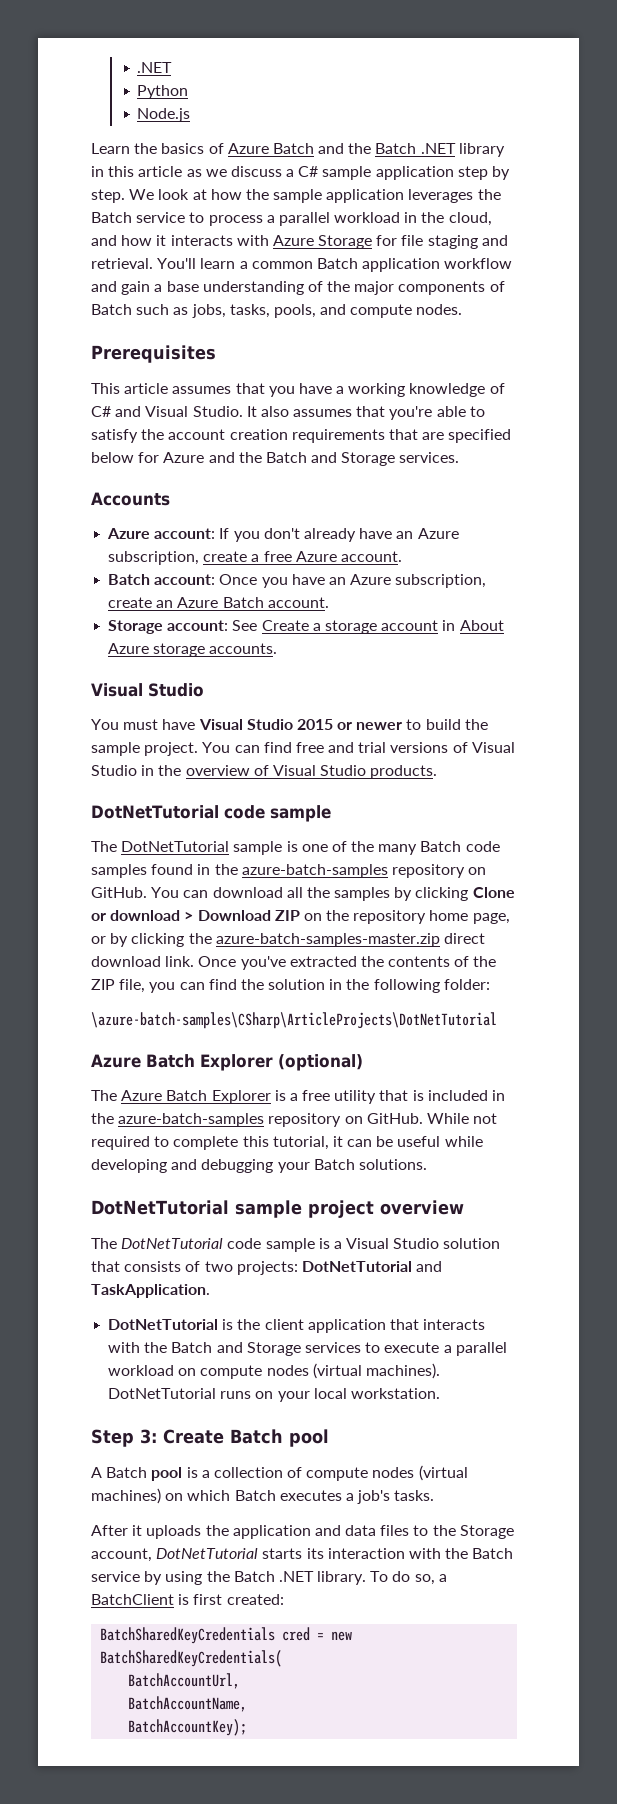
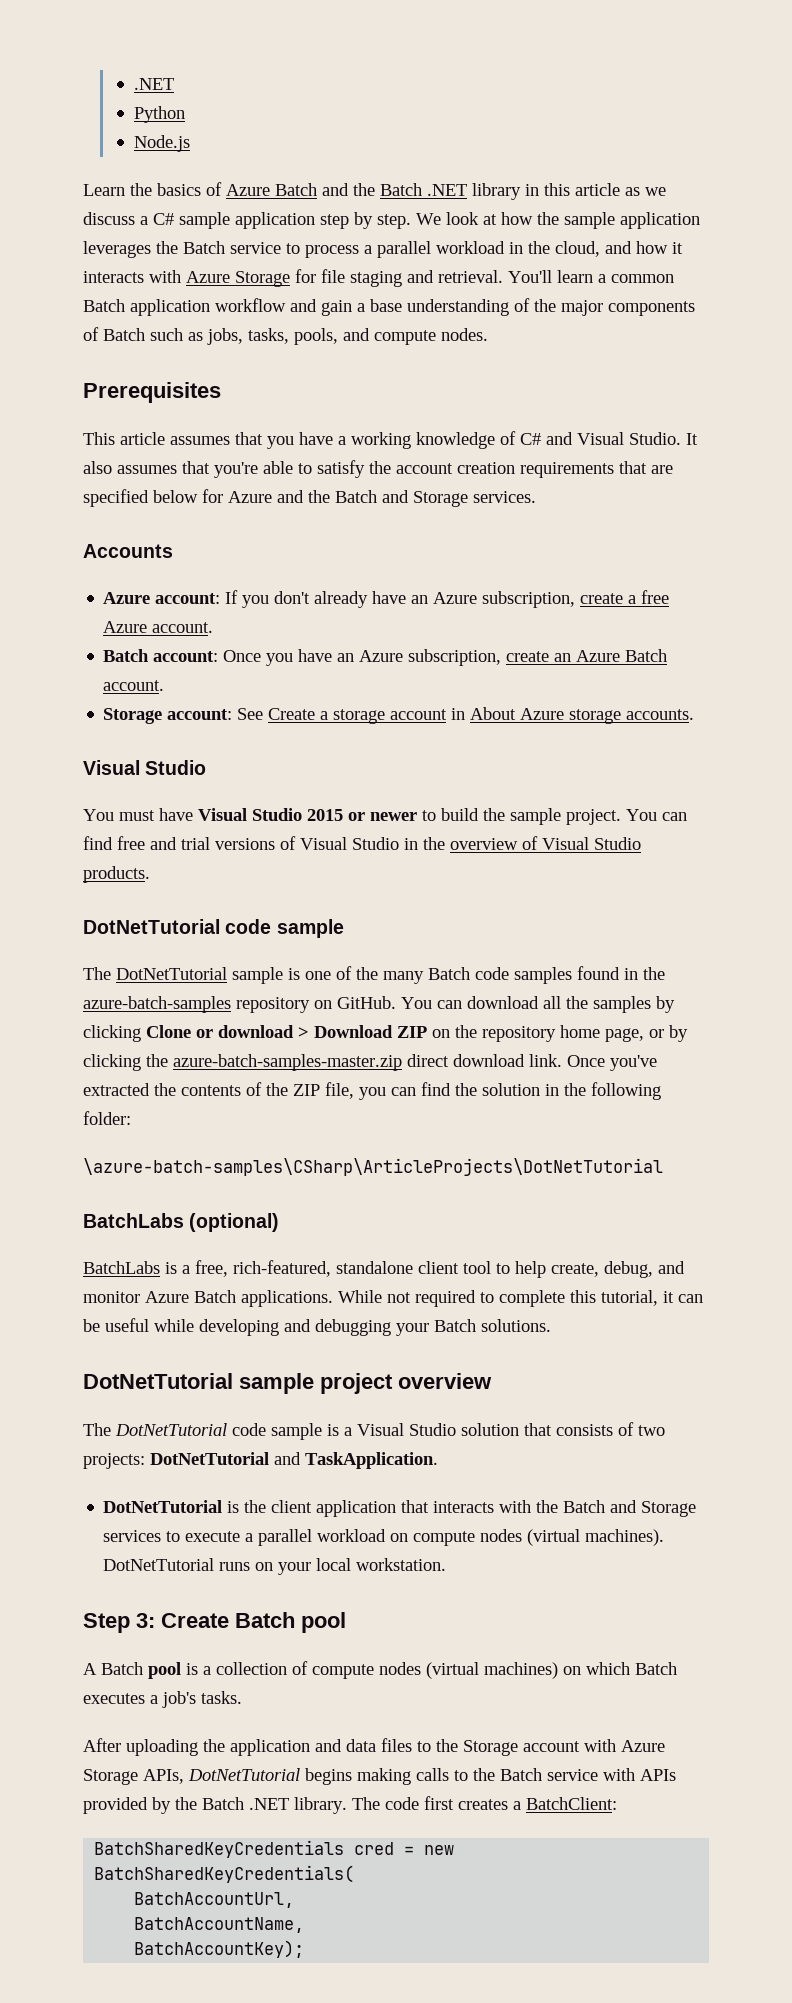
- Azure Batch Explorer (optional)
- The Azure Batch Explorer is a free utility that is included in the azure-batch-samples repository on GitHub.
+ BatchLabs (optional)
+ BatchLabs is a free, rich-featured, standalone client tool to help create, debug, and monitor Azure Batch applications.
- After it uploads the application and data files to the Storage account, DotNetTutorial starts its interaction with the Batch service by using the Batch .NET library. To do so, a BatchClient is first created:
+ After uploading the application and data files to the Storage account with Azure Storage APIs, DotNetTutorial begins making calls to the Batch service with APIs provided by the Batch .NET library. The code first creates a BatchClient:

